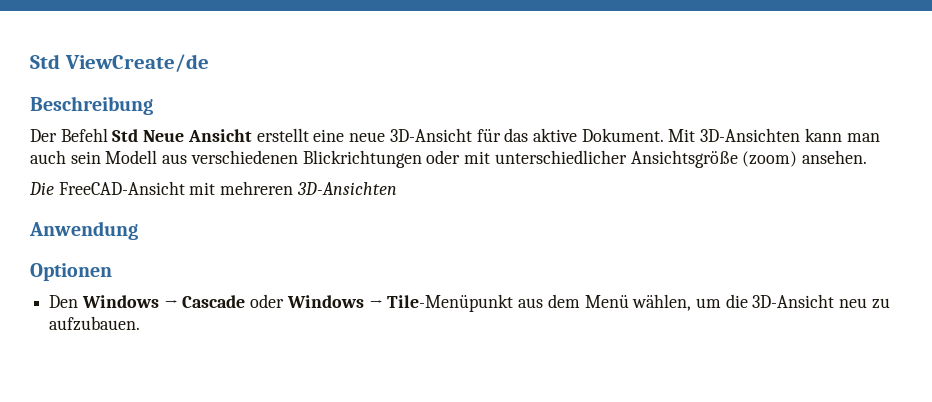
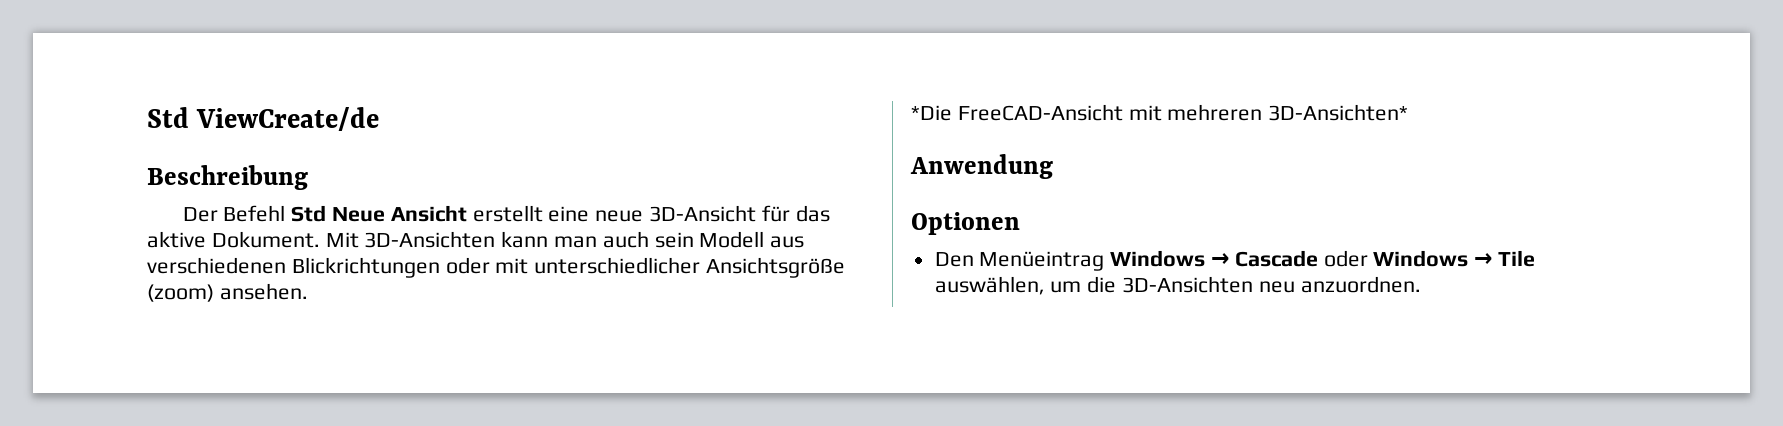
- Die FreeCAD-Ansicht mit mehreren 3D-Ansichten
+ *Die FreeCAD-Ansicht mit mehreren 3D-Ansichten*
- Den Windows → Cascade oder Windows → Tile-Menüpunkt aus dem Menü wählen, um die 3D-Ansicht neu zu aufzubauen.
+ Den Menüeintrag Windows → Cascade oder Windows → Tile auswählen, um die 3D-Ansichten neu anzuordnen.

